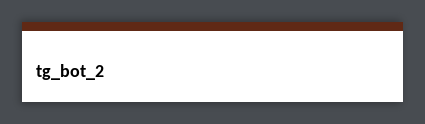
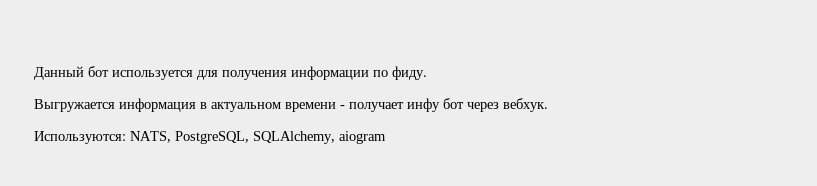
- tg_bot_2
+ Данный бот используется для получения информации по фиду.
+ Выгружается информация в актуальном времени - получает инфу бот через вебхук.
+ Используются: NATS, PostgreSQL, SQLAlchemy, aiogram

